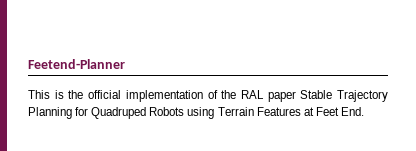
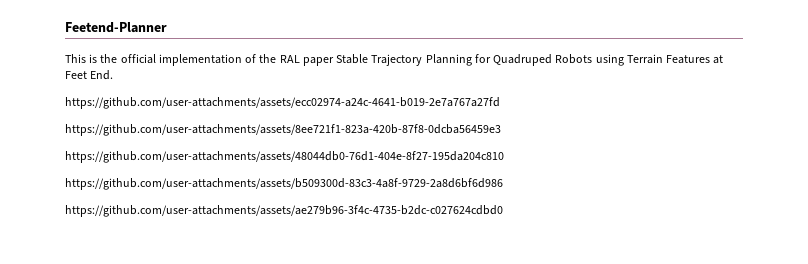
+ https://github.com/user-attachments/assets/ecc02974-a24c-4641-b019-2e7a767a27fd
+ https://github.com/user-attachments/assets/8ee721f1-823a-420b-87f8-0dcba56459e3
+ https://github.com/user-attachments/assets/48044db0-76d1-404e-8f27-195da204c810
+ https://github.com/user-attachments/assets/b509300d-83c3-4a8f-9729-2a8d6bf6d986
+ https://github.com/user-attachments/assets/ae279b96-3f4c-4735-b2dc-c027624cdbd0

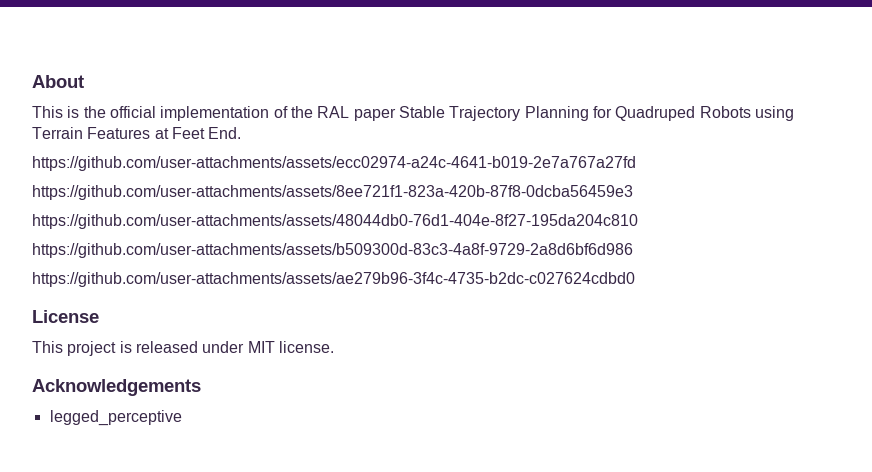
- Feetend-Planner
+ About
+ License
+ This project is released under MIT license.
+ Acknowledgements
+ legged_perceptive

